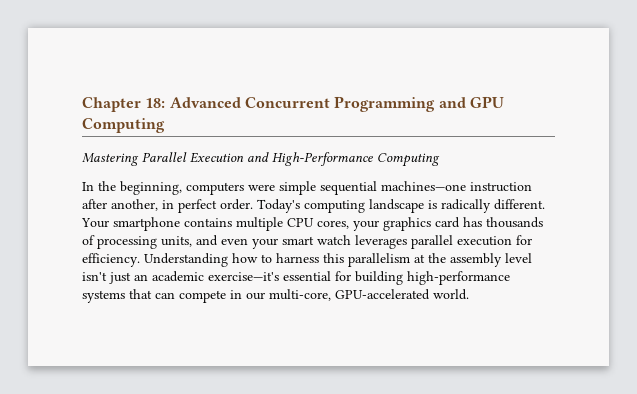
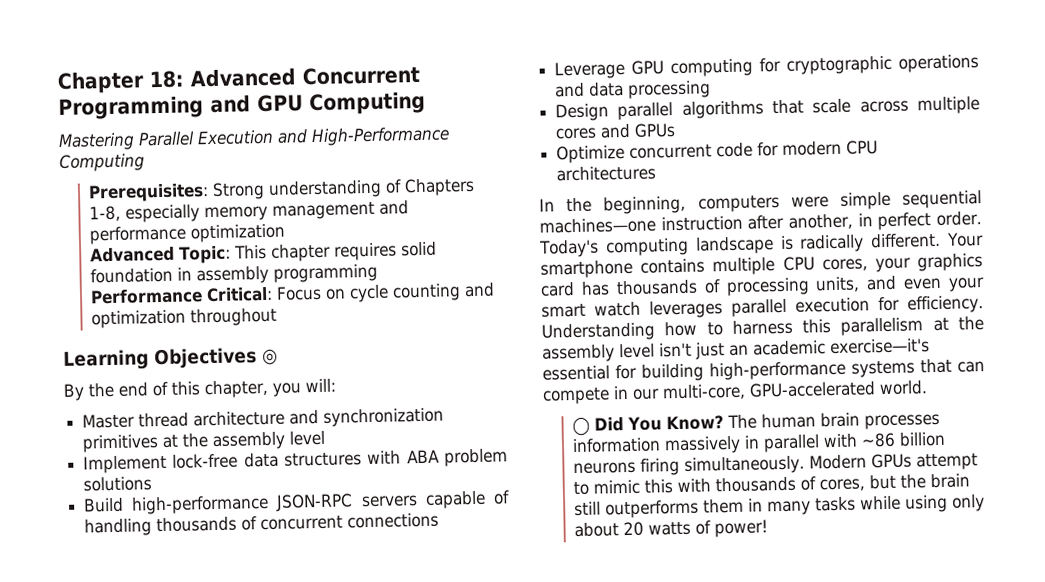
+ Prerequisites: Strong understanding of Chapters 1-8, especially memory management and performance optimization
+ Advanced Topic: This chapter requires solid foundation in assembly programming
+ Performance Critical: Focus on cycle counting and optimization throughout
+ Learning Objectives ◎
+ By the end of this chapter, you will:
+ Master thread architecture and synchronization primitives at the assembly level
+ Implement lock-free data structures with ABA problem solutions
+ Build high-performance JSON-RPC servers capable of handling thousands of concurrent connections
+ Leverage GPU computing for cryptographic operations and data processing
+ Design parallel algorithms that scale across multiple cores and GPUs
+ Optimize concurrent code for modern CPU architectures
+ ◯ Did You Know? The human brain processes information massively in parallel with ~86 billion neurons firing simultaneously. Modern GPUs attempt to mimic this with thousands of cores, but the brain still outperforms them in many tasks while using only about 20 watts of power!

